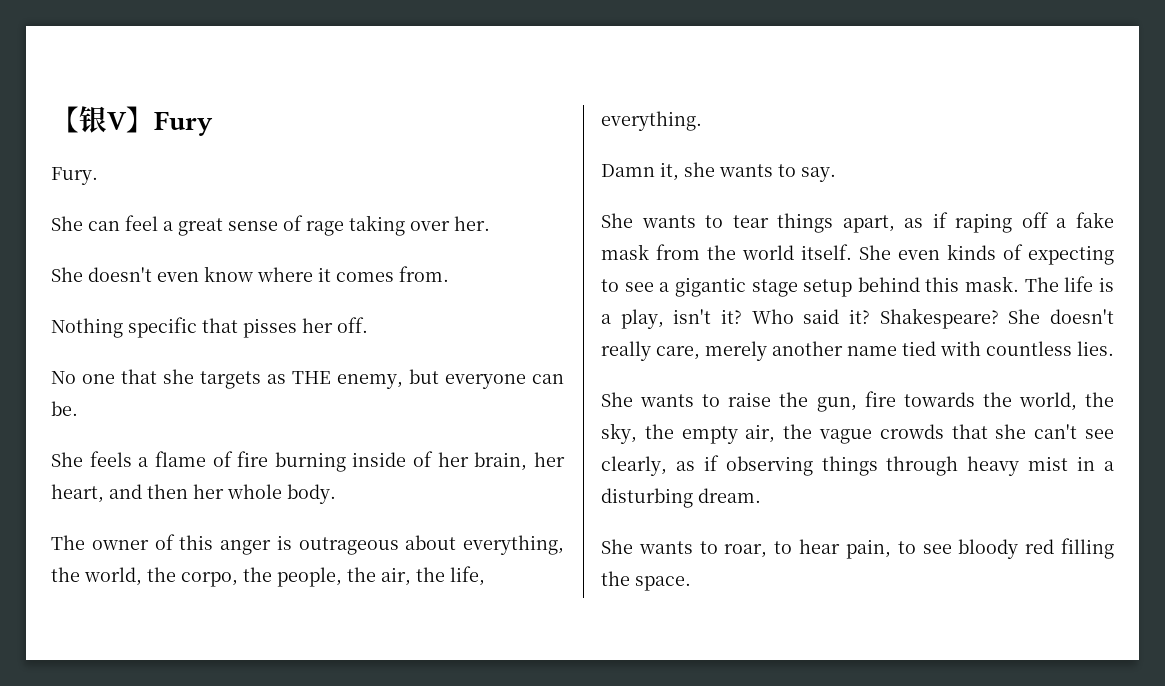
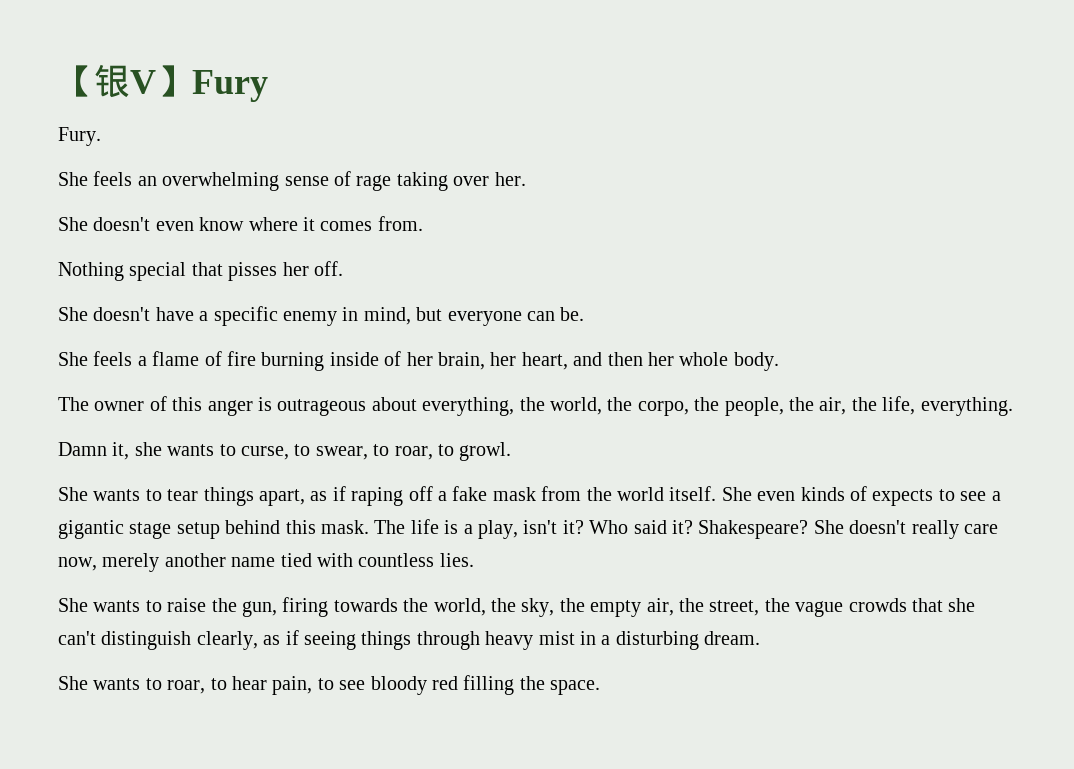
- She can feel a great sense of rage taking over her.
+ She feels an overwhelming sense of rage taking over her.
- Nothing specific that pisses her off.
+ Nothing special that pisses her off.
- No one that she targets as THE enemy, but everyone can be.
+ She doesn't have a specific enemy in mind, but everyone can be.
- Damn it, she wants to say.
+ Damn it, she wants to curse, to swear, to roar, to growl.
- She even kinds of expecting to see a gigantic stage setup behind this mask.
+ She even kinds of expects to see a gigantic stage setup behind this mask.
- She doesn't really care, merely another name tied with countless lies.
+ She doesn't really care now, merely another name tied with countless lies.
- She wants to raise the gun, fire towards the world, the sky, the empty air, the vague crowds that she can't see clearly, as if observing things through heavy mist in a disturbing dream.
+ She wants to raise the gun, firing towards the world, the sky, the empty air, the street, the vague crowds that she can't distinguish clearly, as if seeing things through heavy mist in a disturbing dream.

